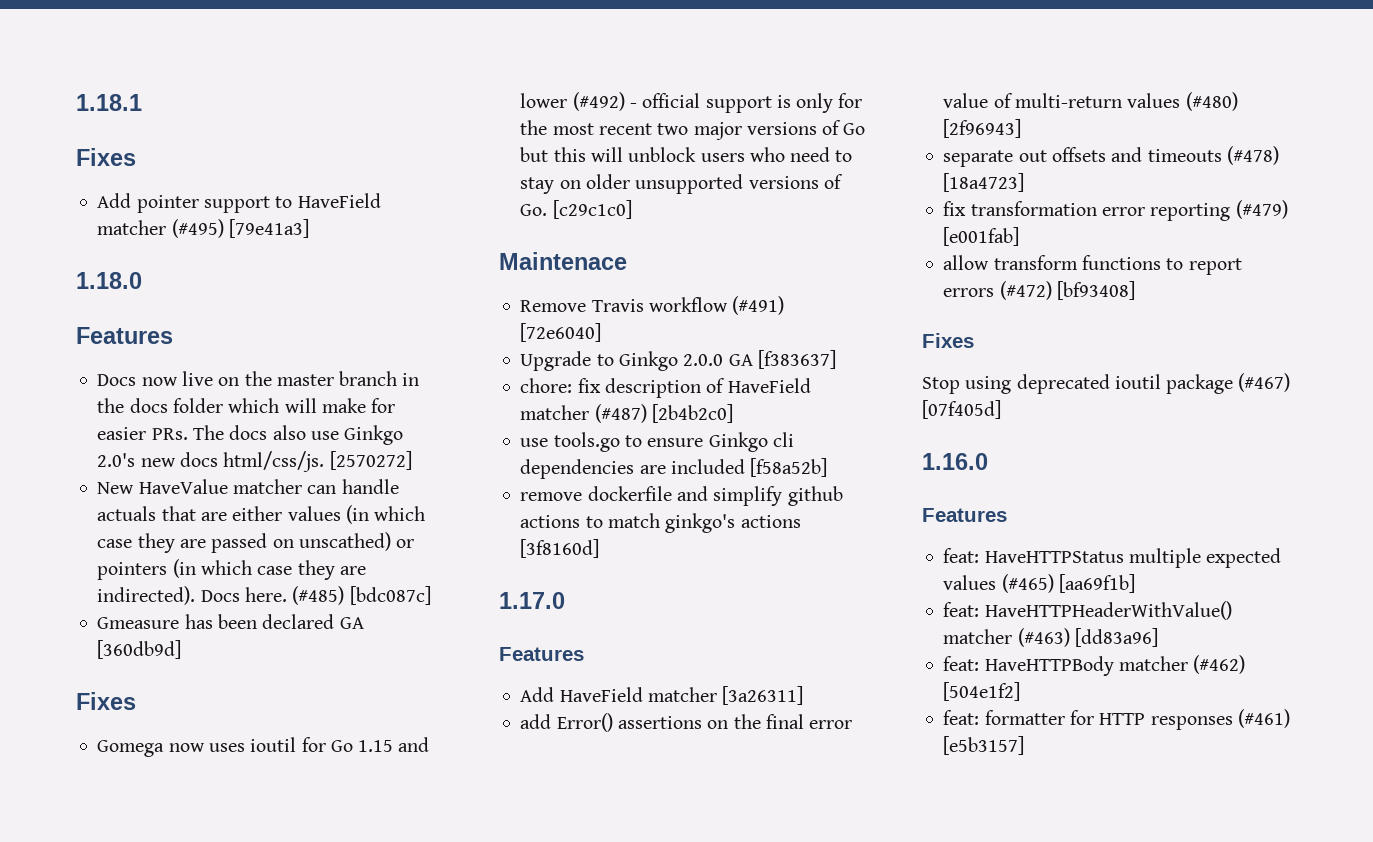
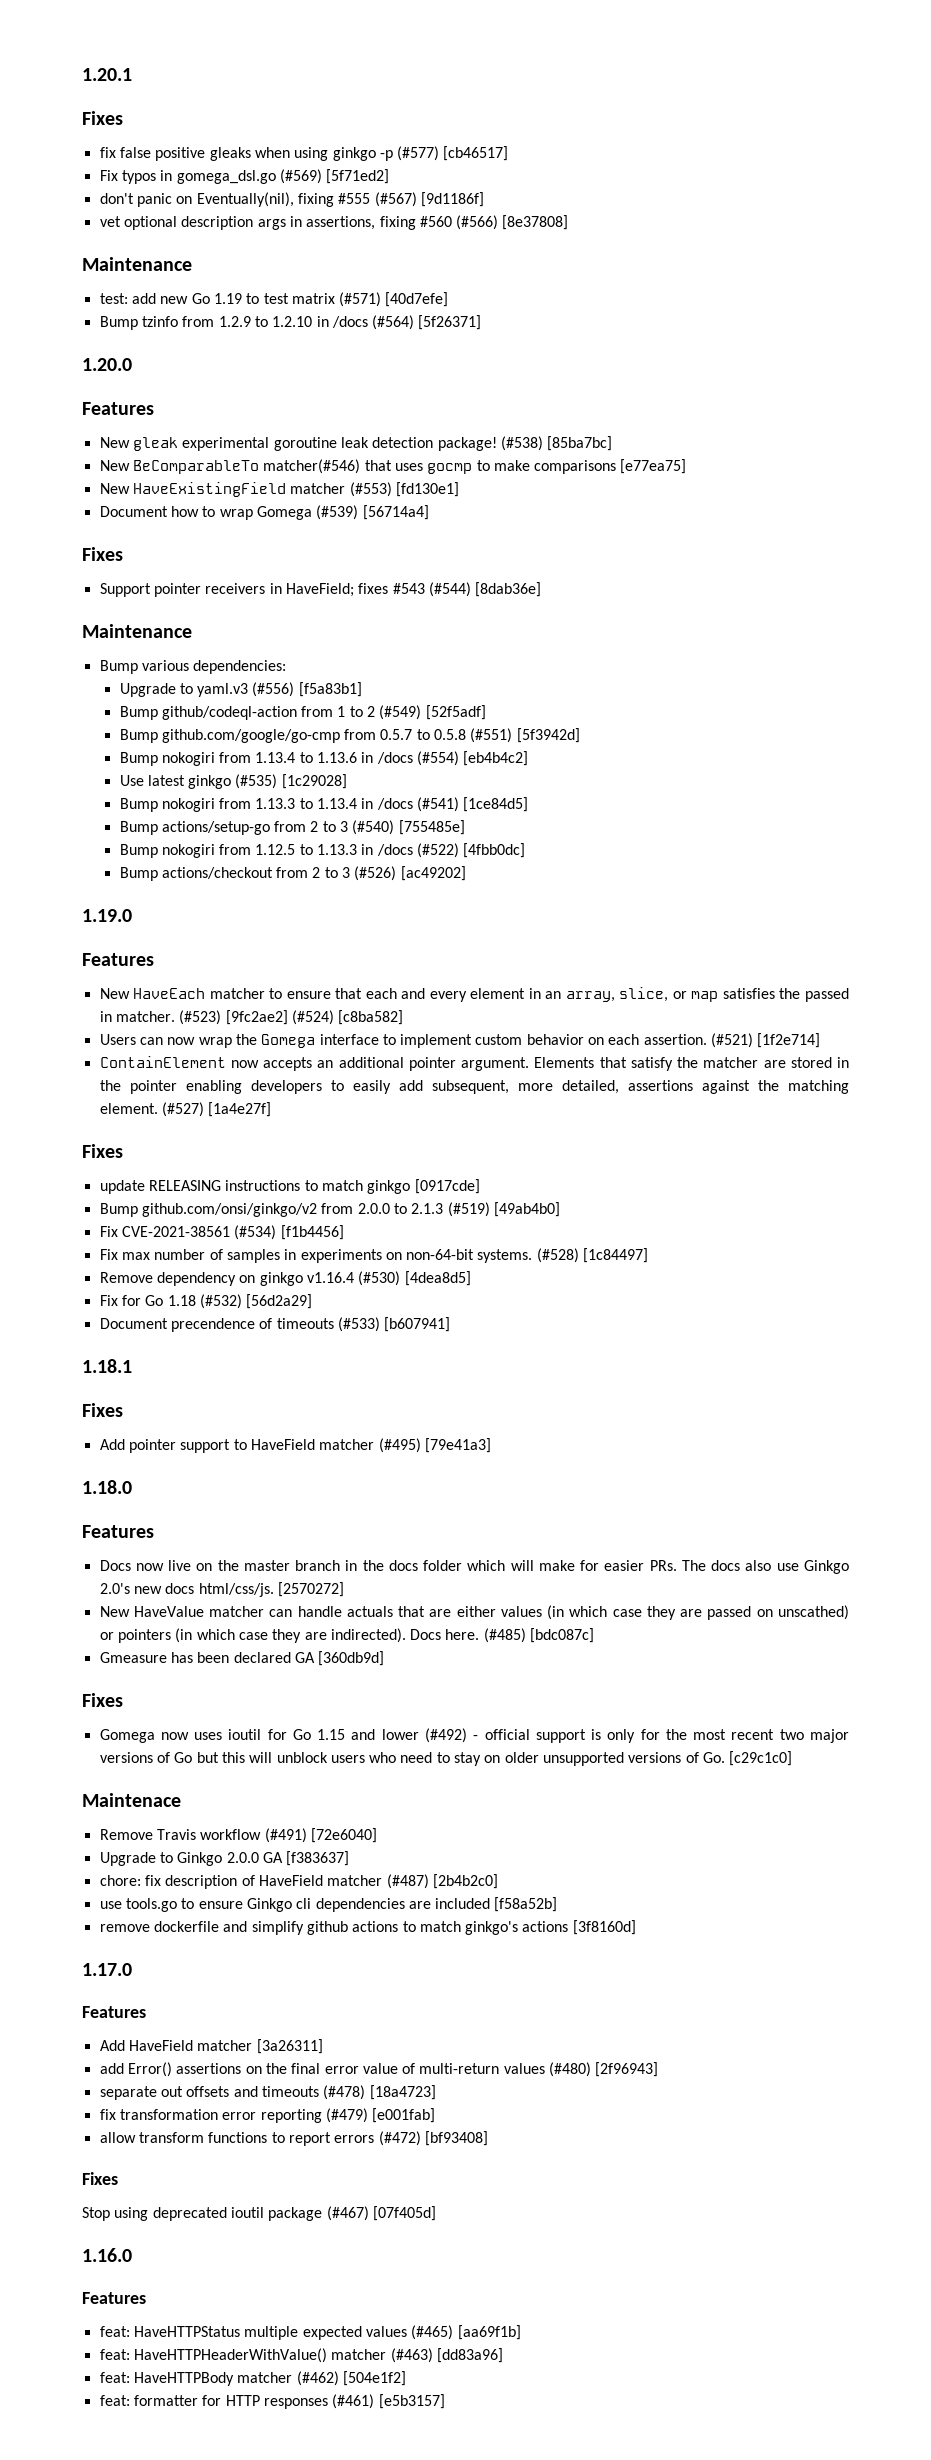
+ 1.20.1
+ Fixes
+ fix false positive gleaks when using ginkgo -p (#577) [cb46517]
+ Fix typos in gomega_dsl.go (#569) [5f71ed2]
+ don't panic on Eventually(nil), fixing #555 (#567) [9d1186f]
+ vet optional description args in assertions, fixing #560 (#566) [8e37808]
+ Maintenance
+ test: add new Go 1.19 to test matrix (#571) [40d7efe]
+ Bump tzinfo from 1.2.9 to 1.2.10 in /docs (#564) [5f26371]
+ 1.20.0
+ Features
+ New gleak experimental goroutine leak detection package! (#538) [85ba7bc]
+ New BeComparableTo matcher(#546) that uses gocmp to make comparisons [e77ea75]
+ New HaveExistingField matcher (#553) [fd130e1]
+ Document how to wrap Gomega (#539) [56714a4]
+ Fixes
+ Support pointer receivers in HaveField; fixes #543 (#544) [8dab36e]
+ Maintenance
+ Bump various dependencies:
+ Upgrade to yaml.v3 (#556) [f5a83b1]
+ Bump github/codeql-action from 1 to 2 (#549) [52f5adf]
+ Bump github.com/google/go-cmp from 0.5.7 to 0.5.8 (#551) [5f3942d]
+ Bump nokogiri from 1.13.4 to 1.13.6 in /docs (#554) [eb4b4c2]
+ Use latest ginkgo (#535) [1c29028]
+ Bump nokogiri from 1.13.3 to 1.13.4 in /docs (#541) [1ce84d5]
+ Bump actions/setup-go from 2 to 3 (#540) [755485e]
+ Bump nokogiri from 1.12.5 to 1.13.3 in /docs (#522) [4fbb0dc]
+ Bump actions/checkout from 2 to 3 (#526) [ac49202]
+ 1.19.0
+ Features
+ New HaveEach matcher to ensure that each and every element in an array, slice, or map satisfies the passed in matcher. (#523) [9fc2ae2] (#524) [c8ba582]
+ Users can now wrap the Gomega interface to implement custom behavior on each assertion. (#521) [1f2e714]
+ ContainElement now accepts an additional pointer argument. Elements that satisfy the matcher are stored in the pointer enabling developers to easily add subsequent, more detailed, assertions against the matching element. (#527) [1a4e27f]
+ Fixes
+ update RELEASING instructions to match ginkgo [0917cde]
+ Bump github.com/onsi/ginkgo/v2 from 2.0.0 to 2.1.3 (#519) [49ab4b0]
+ Fix CVE-2021-38561 (#534) [f1b4456]
+ Fix max number of samples in experiments on non-64-bit systems. (#528) [1c84497]
+ Remove dependency on ginkgo v1.16.4 (#530) [4dea8d5]
+ Fix for Go 1.18 (#532) [56d2a29]
+ Document precendence of timeouts (#533) [b607941]

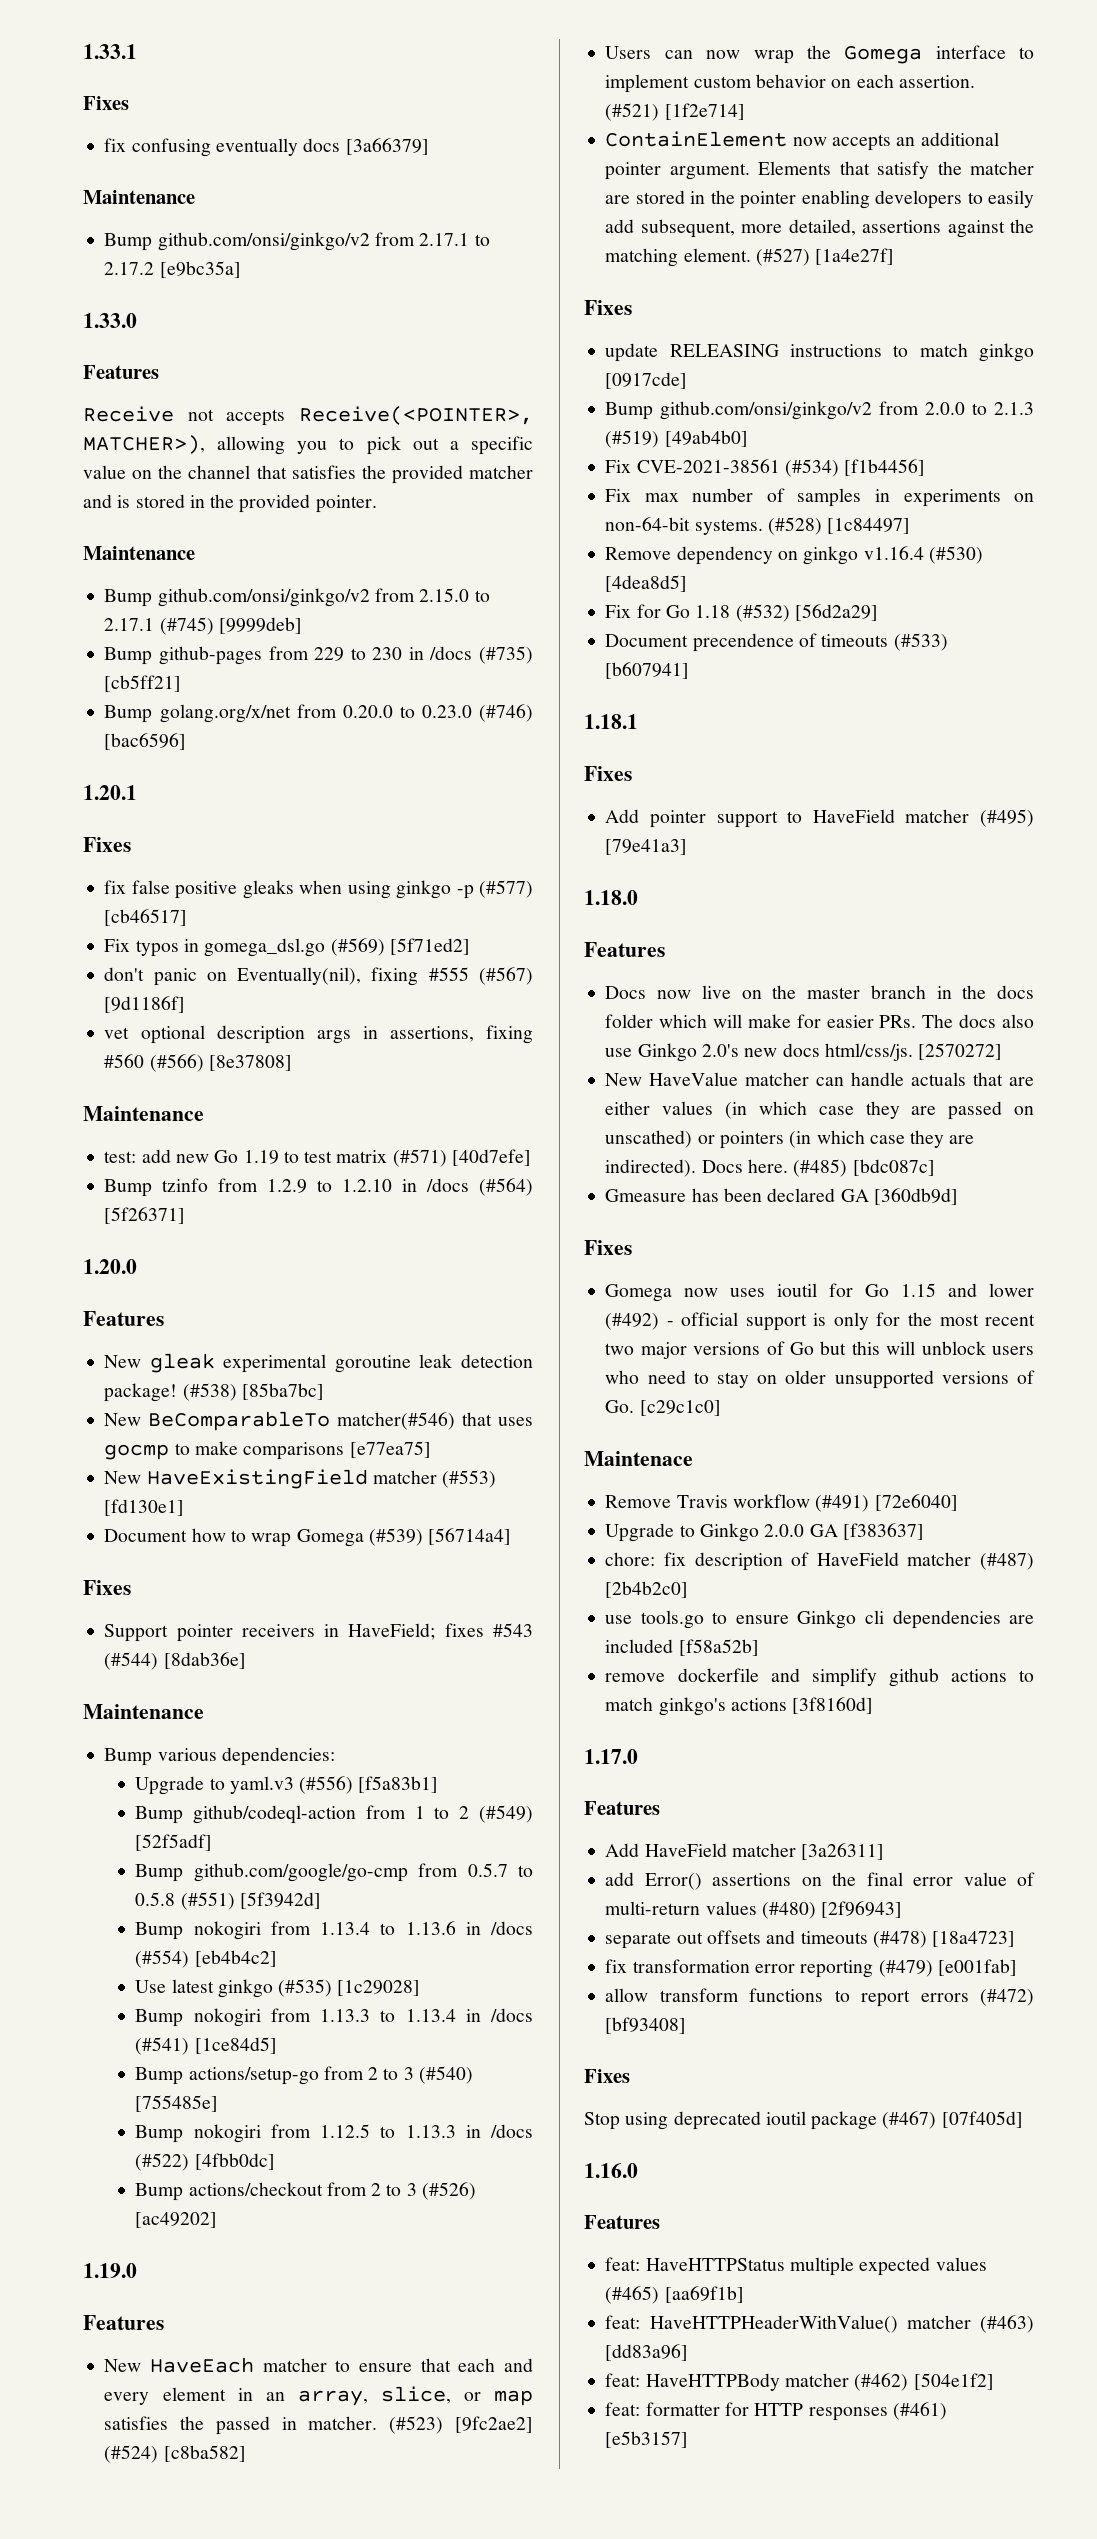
+ 1.33.1
+ Fixes
+ fix confusing eventually docs [3a66379]
+ Maintenance
+ Bump github.com/onsi/ginkgo/v2 from 2.17.1 to 2.17.2 [e9bc35a]
+ 1.33.0
+ Features
+ Receive not accepts Receive(<POINTER>, MATCHER>), allowing you to pick out a specific value on the channel that satisfies the provided matcher and is stored in the provided pointer.
+ Maintenance
+ Bump github.com/onsi/ginkgo/v2 from 2.15.0 to 2.17.1 (#745) [9999deb]
+ Bump github-pages from 229 to 230 in /docs (#735) [cb5ff21]
+ Bump golang.org/x/net from 0.20.0 to 0.23.0 (#746) [bac6596]

